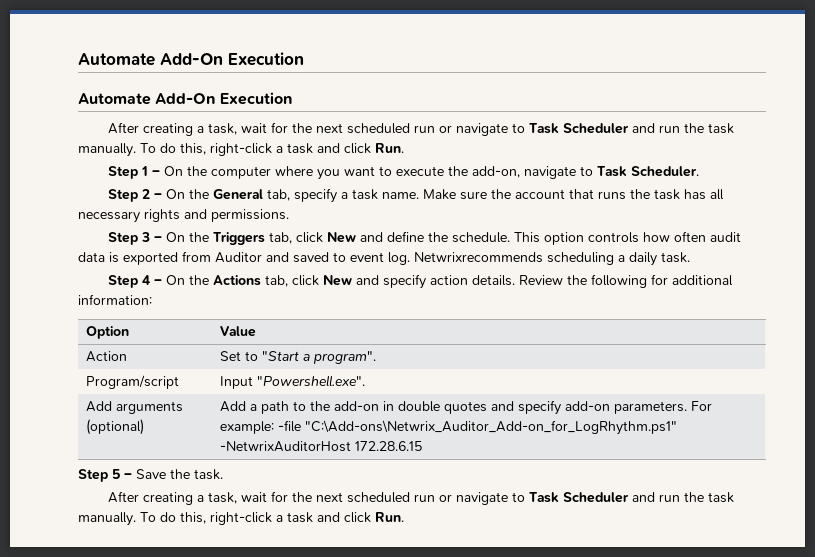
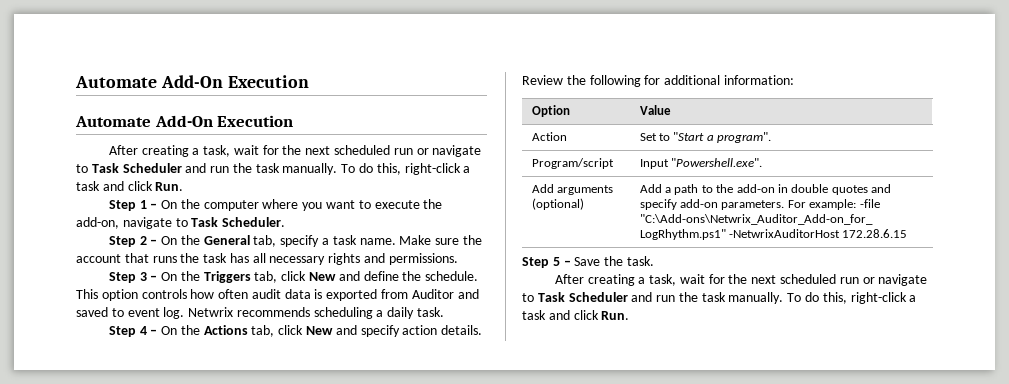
- Netwrixrecommends scheduling a daily task.
+ Netwrix recommends scheduling a daily task.

